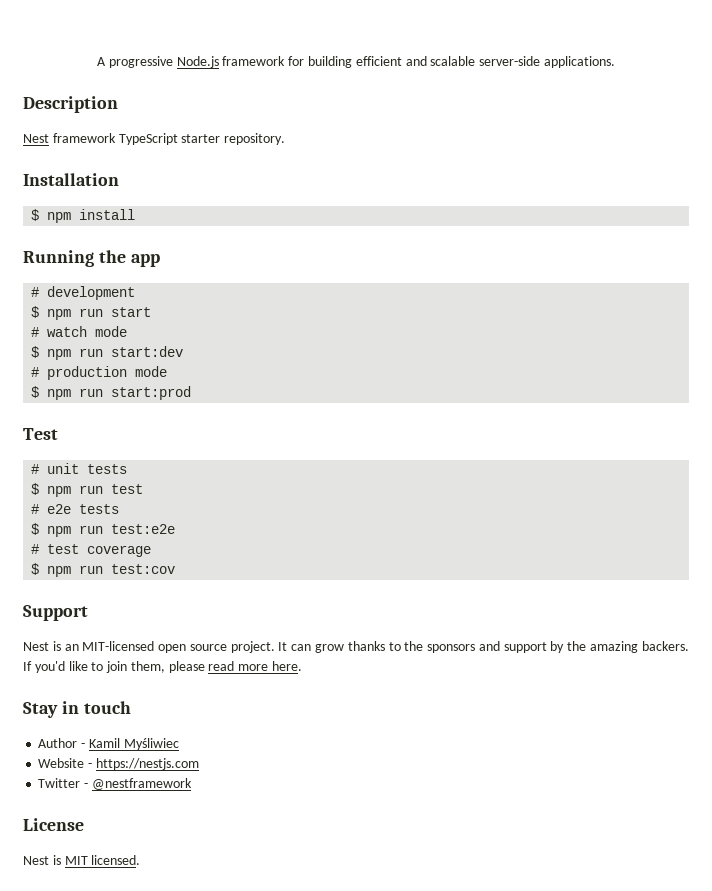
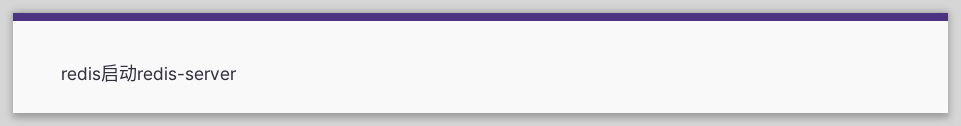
- A progressive Node.js framework for building efficient and scalable server-side applications.
- Description
- Nest framework TypeScript starter repository.
- Installation
- $ npm install
- Running the app
- # development
- $ npm run start
- # watch mode
- $ npm run start:dev
- # production mode
- $ npm run start:prod
- Test
- # unit tests
- $ npm run test
- # e2e tests
- $ npm run test:e2e
- # test coverage
- $ npm run test:cov
- Support
- Nest is an MIT-licensed open source project. It can grow thanks to the sponsors and support by the amazing backers. If you'd like to join them, please read more here.
- Stay in touch
- Author - Kamil Myśliwiec
- Website - https://nestjs.com
- Twitter - @nestframework
- License
- Nest is MIT licensed.
+ redis启动redis-server

